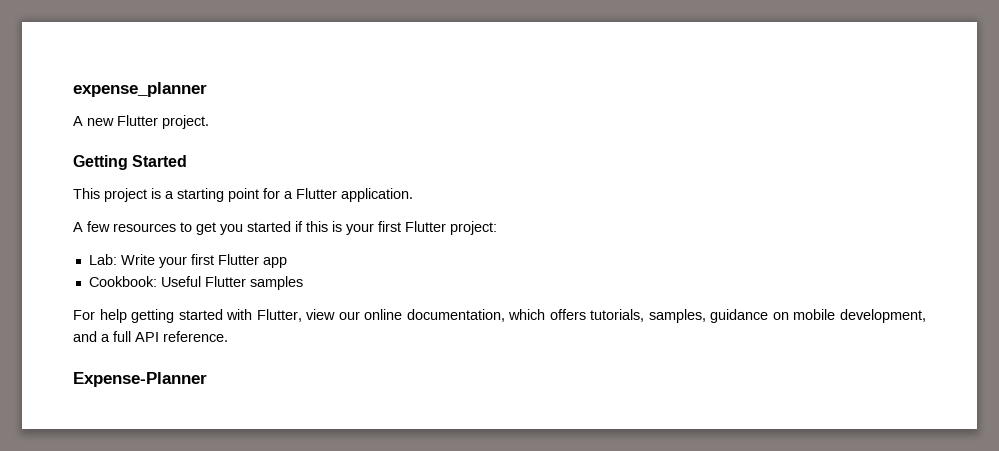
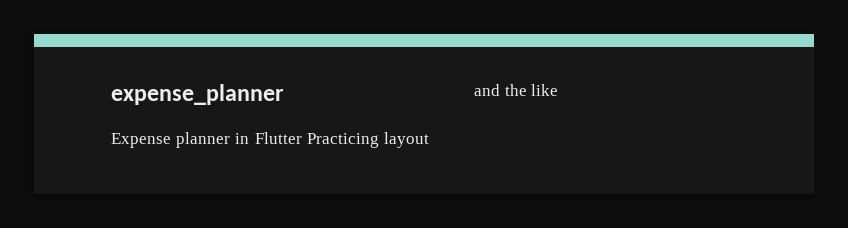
- A new Flutter project.
- Getting Started
- This project is a starting point for a Flutter application.
- A few resources to get you started if this is your first Flutter project:
- Lab: Write your first Flutter app
- Cookbook: Useful Flutter samples
- For help getting started with Flutter, view our online documentation, which offers tutorials, samples, guidance on mobile development, and a full API reference.
- Expense-Planner
+ Expense planner in Flutter Practicing layout and the like

